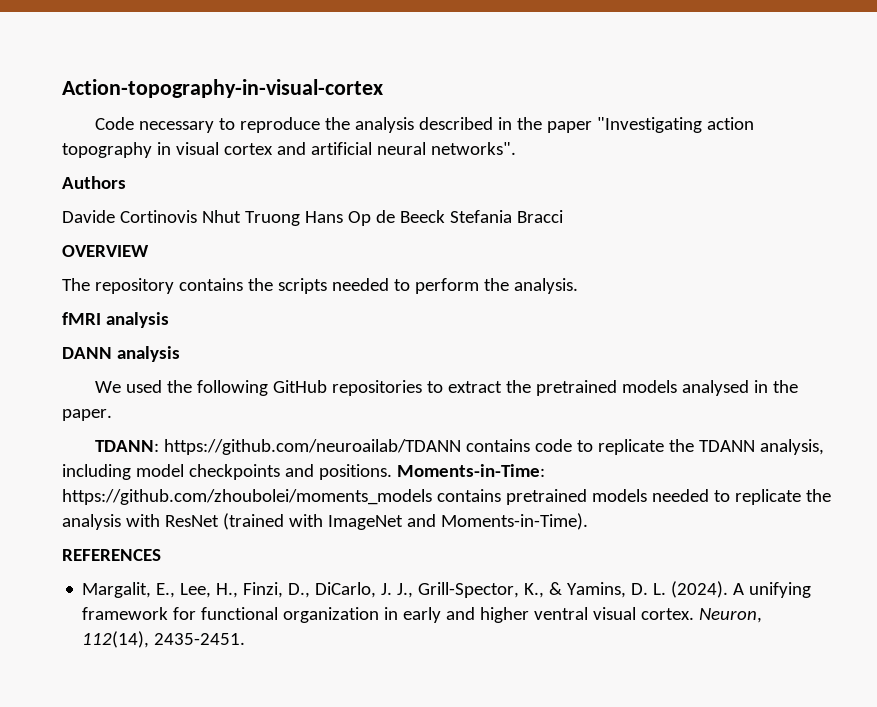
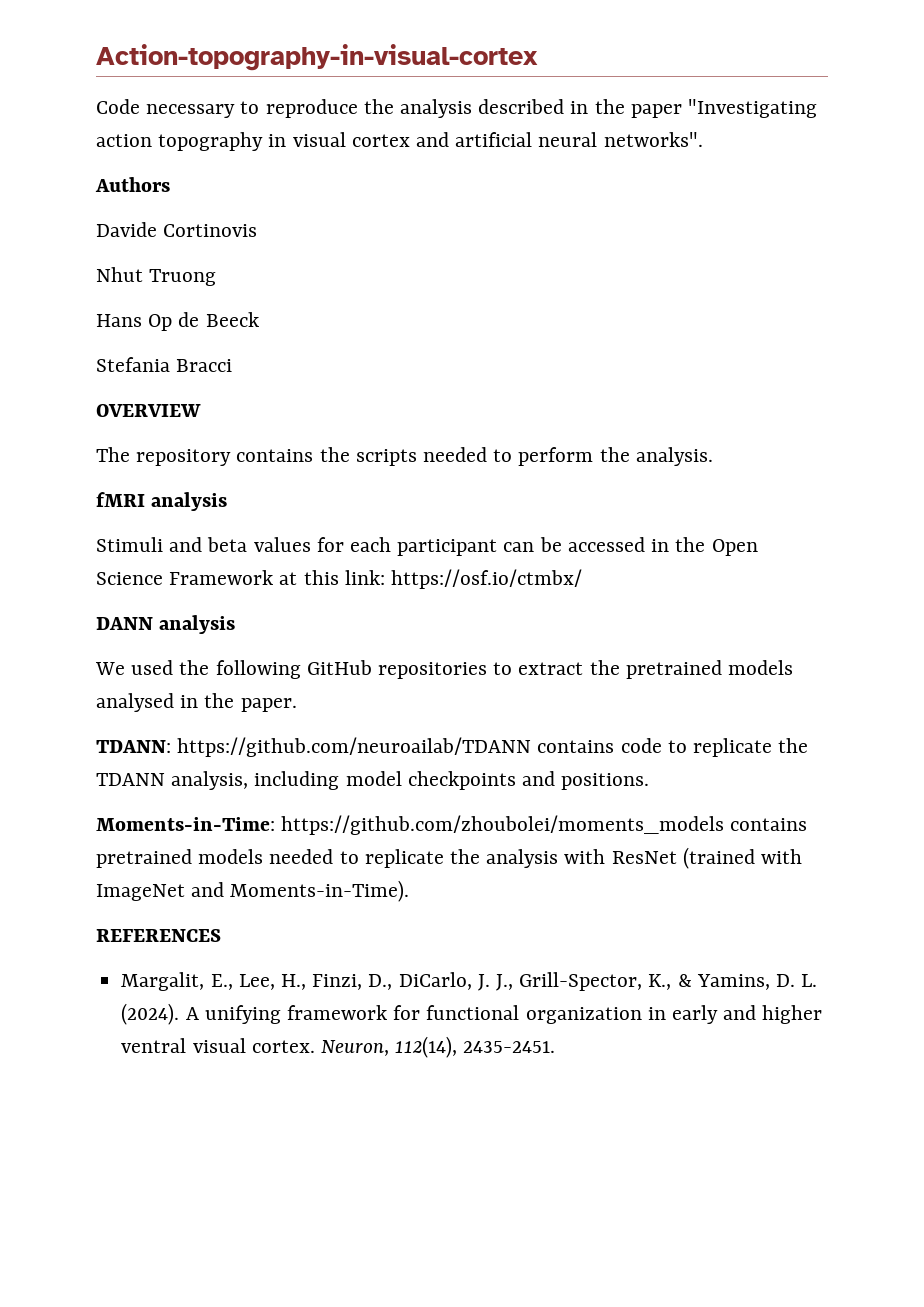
- Davide Cortinovis Nhut Truong Hans Op de Beeck Stefania Bracci
+ Davide Cortinovis
+ Nhut Truong
+ Hans Op de Beeck
+ Stefania Bracci
+ Stimuli and beta values for each participant can be accessed in the Open Science Framework at this link: https://osf.io/ctmbx/
- TDANN: https://github.com/neuroailab/TDANN contains code to replicate the TDANN analysis, including model checkpoints and positions. Moments-in-Time: https://github.com/zhoubolei/moments_models contains pretrained models needed to replicate the analysis with ResNet (trained with ImageNet and Moments-in-Time).
+ TDANN: https://github.com/neuroailab/TDANN contains code to replicate the TDANN analysis, including model checkpoints and positions.
+ Moments-in-Time: https://github.com/zhoubolei/moments_models contains pretrained models needed to replicate the analysis with ResNet (trained with ImageNet and Moments-in-Time).

